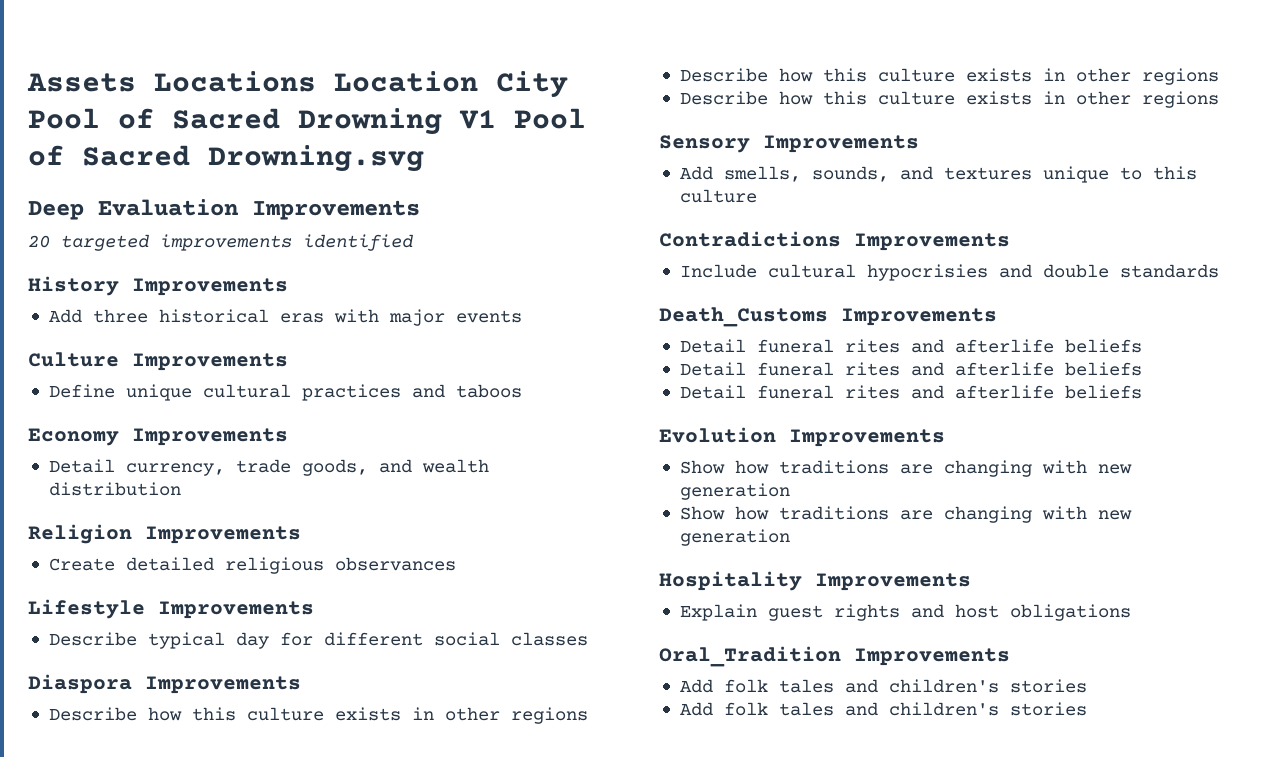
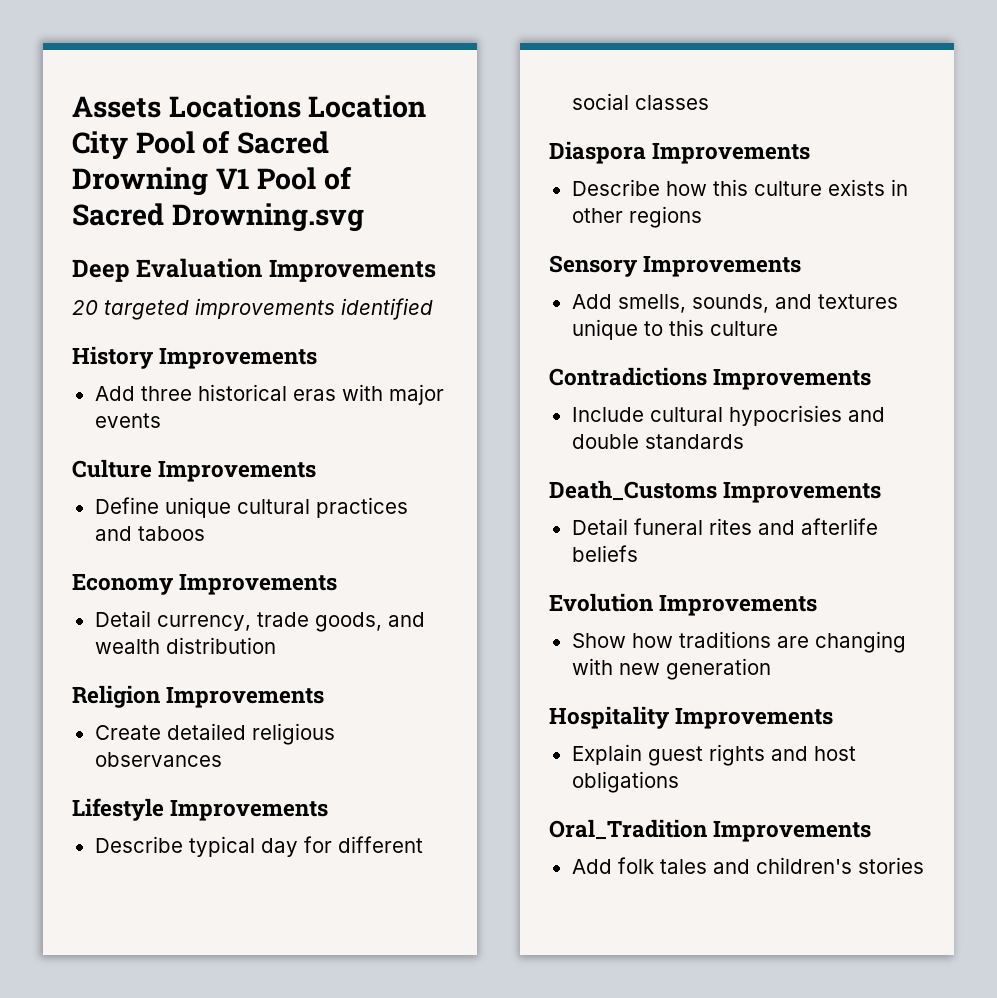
  Diaspora Improvements
- Describe how this culture exists in other regions
- Describe how this culture exists in other regions
  Death_Customs Improvements
- Detail funeral rites and afterlife beliefs
- Detail funeral rites and afterlife beliefs
  Evolution Improvements
- Show how traditions are changing with new generation
  Oral_Tradition Improvements
- Add folk tales and children's stories

